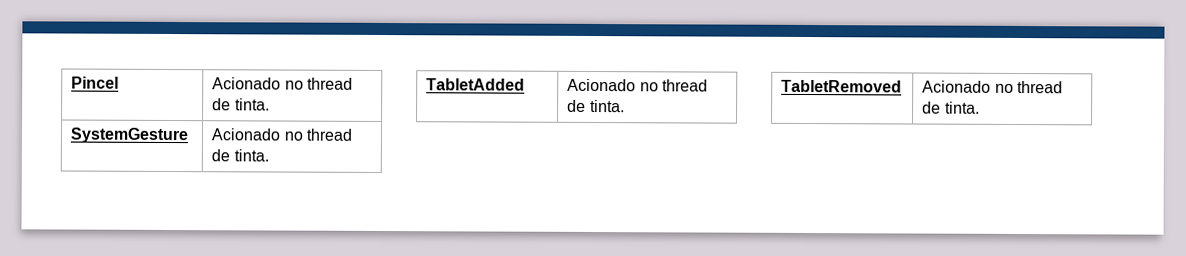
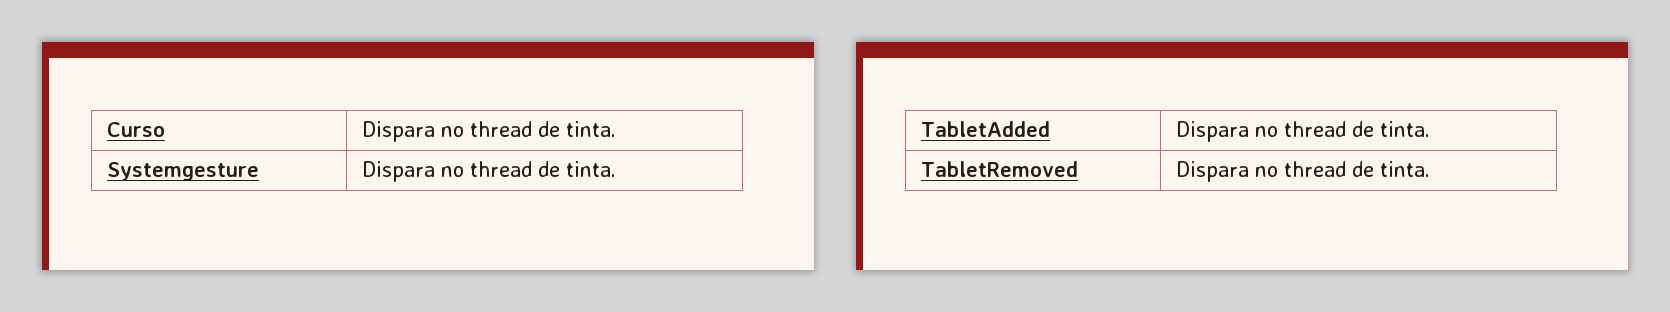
- Pincel | Acionado no thread de tinta.
- SystemGesture | Acionado no thread de tinta.
+ Curso | Dispara no thread de tinta.
+ Systemgesture | Dispara no thread de tinta.
- TabletAdded | Acionado no thread de tinta.
+ TabletAdded | Dispara no thread de tinta.
- TabletRemoved | Acionado no thread de tinta.
+ TabletRemoved | Dispara no thread de tinta.

